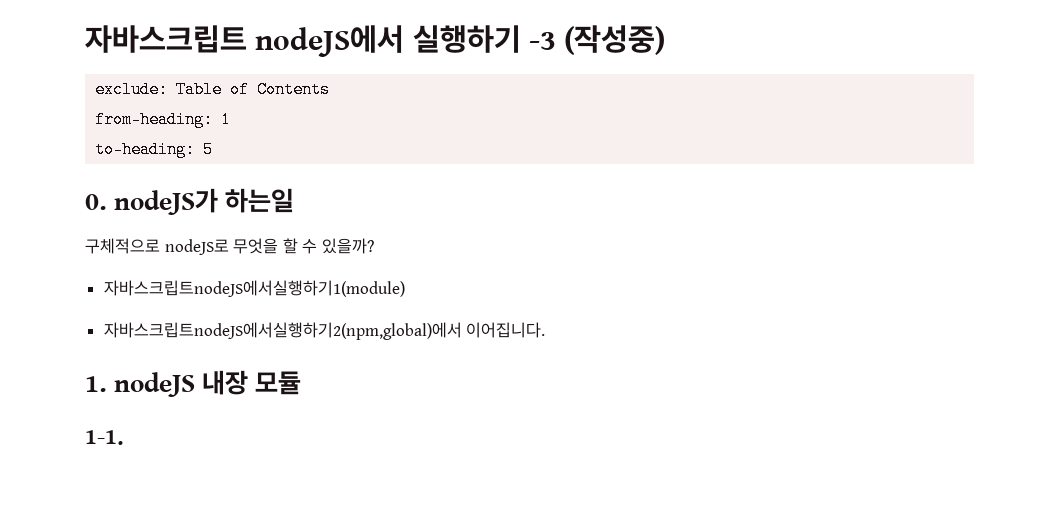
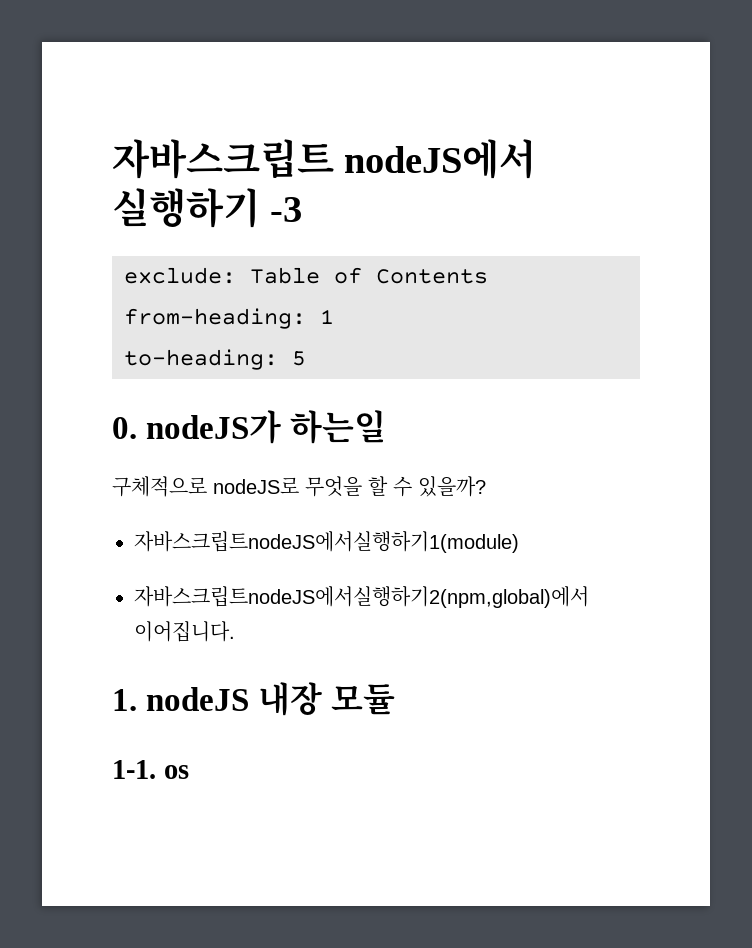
- 자바스크립트 nodeJS에서 실행하기 -3 (작성중)
+ 자바스크립트 nodeJS에서 실행하기 -3
- 1-1.
+ 1-1. os

